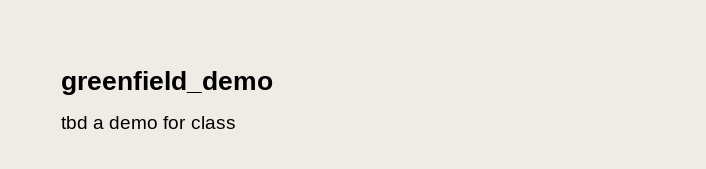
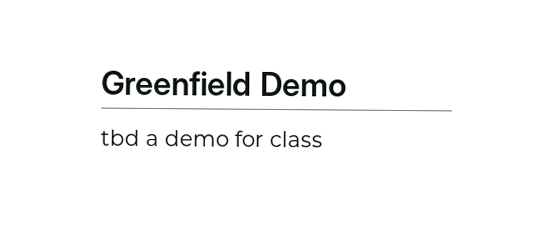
- greenfield_demo
+ Greenfield Demo

